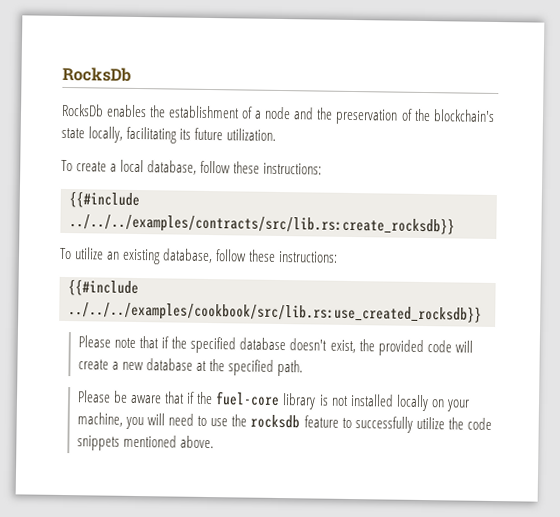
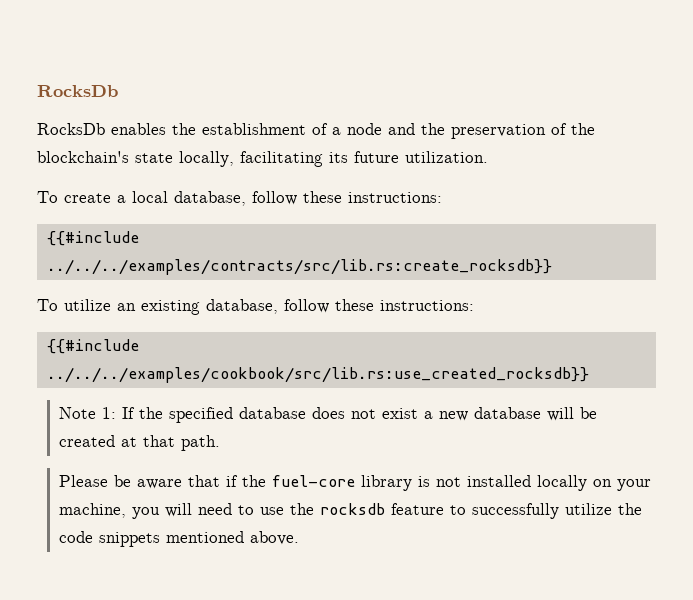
- Please note that if the specified database doesn't exist, the provided code will create a new database at the specified path.
+ Note 1: If the specified database does not exist a new database will be created at that path.

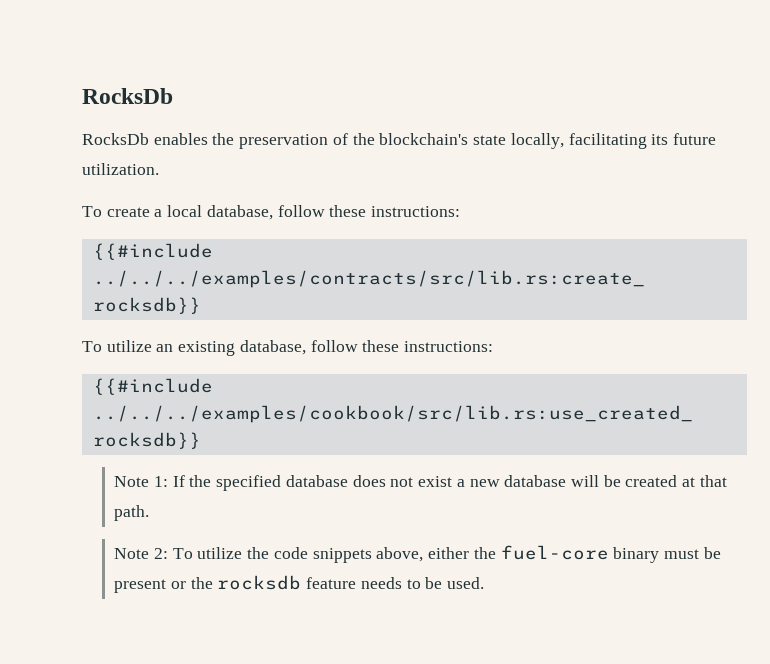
- RocksDb enables the establishment of a node and the preservation of the blockchain's state locally, facilitating its future utilization.
+ RocksDb enables the preservation of the blockchain's state locally, facilitating its future utilization.
- Please be aware that if the fuel-core library is not installed locally on your machine, you will need to use the rocksdb feature to successfully utilize the code snippets mentioned above.
+ Note 2: To utilize the code snippets above, either the fuel-core binary must be present or the rocksdb feature needs to be used.

